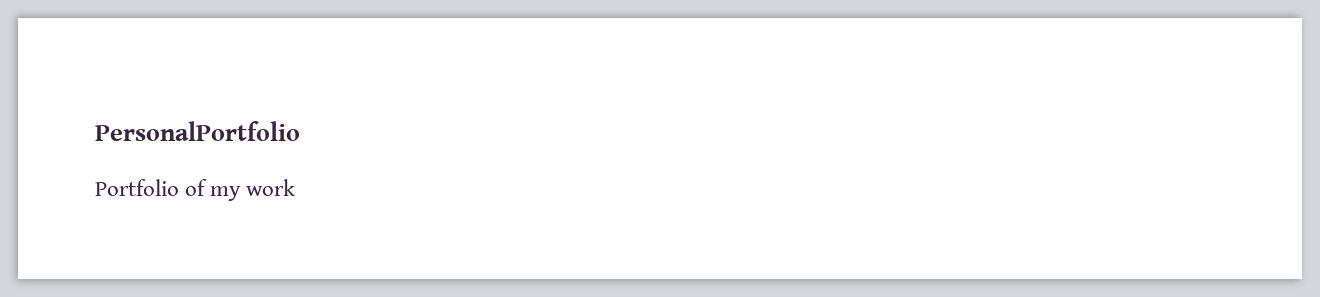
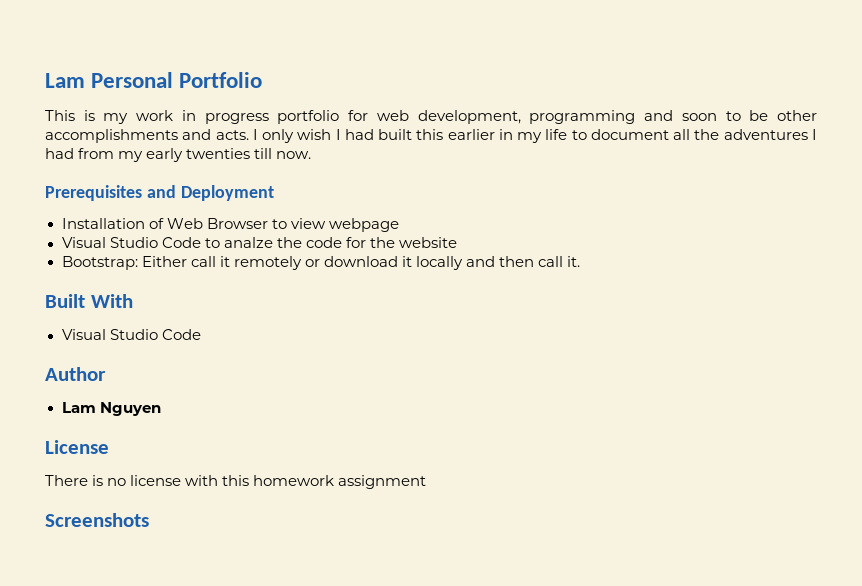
- PersonalPortfolio
- Portfolio of my work
+ Lam Personal Portfolio
+ This is my work in progress portfolio for web development, programming and soon to be other accomplishments and acts. I only wish I had built this earlier in my life to document all the adventures I had from my early twenties till now.
+ Prerequisites and Deployment
+ Installation of Web Browser to view webpage
+ Visual Studio Code to analze the code for the website
+ Bootstrap: Either call it remotely or download it locally and then call it.
+ Built With
+ Visual Studio Code
+ Author
+ Lam Nguyen
+ License
+ There is no license with this homework assignment
+ Screenshots

